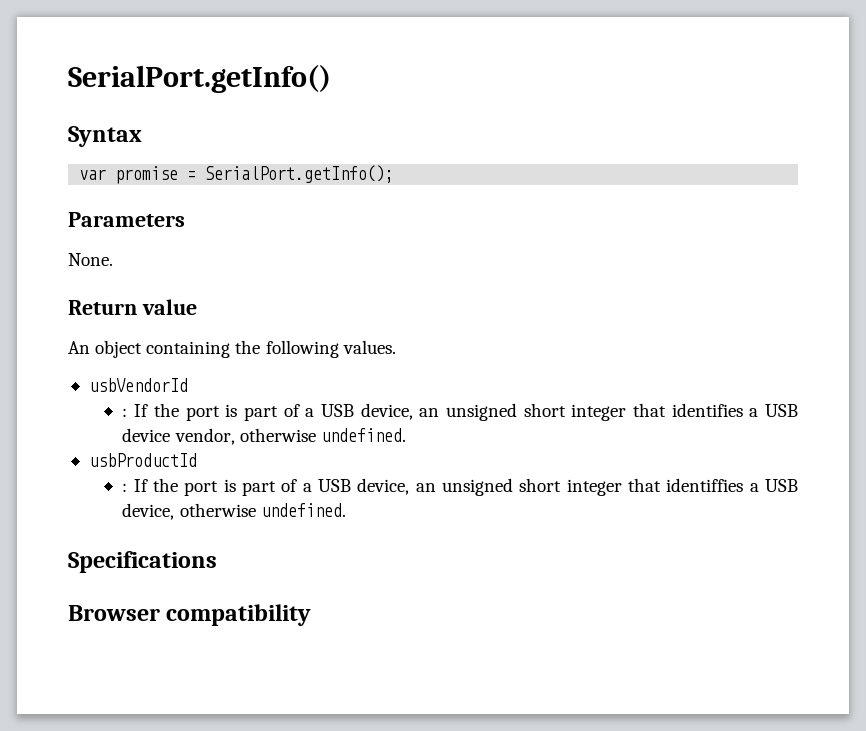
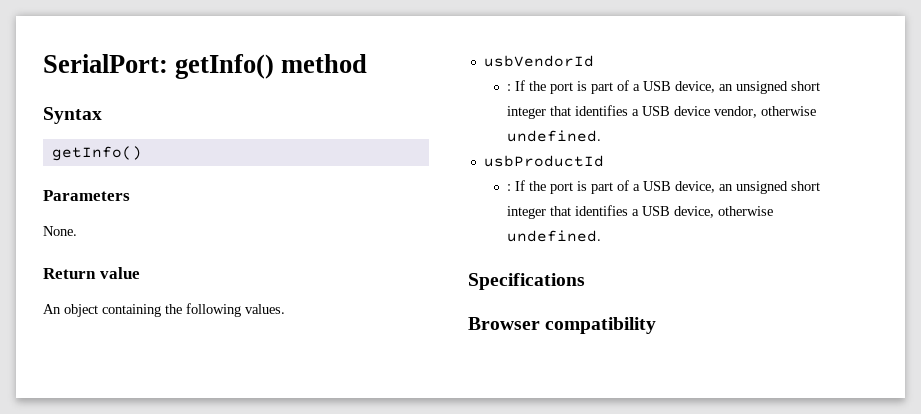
- SerialPort.getInfo()
+ SerialPort: getInfo() method
  Syntax
- var promise = SerialPort.getInfo();
+ getInfo()
- : If the port is part of a USB device, an unsigned short integer that identiffies a USB device, otherwise undefined.
+ : If the port is part of a USB device, an unsigned short integer that identifies a USB device, otherwise undefined.

